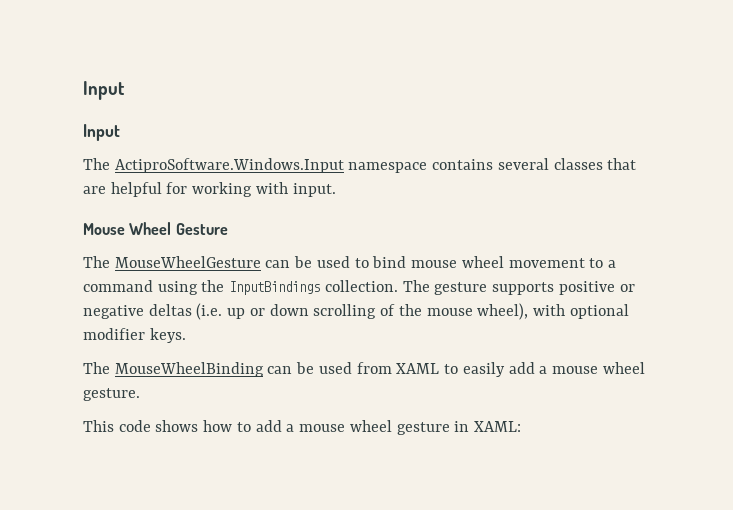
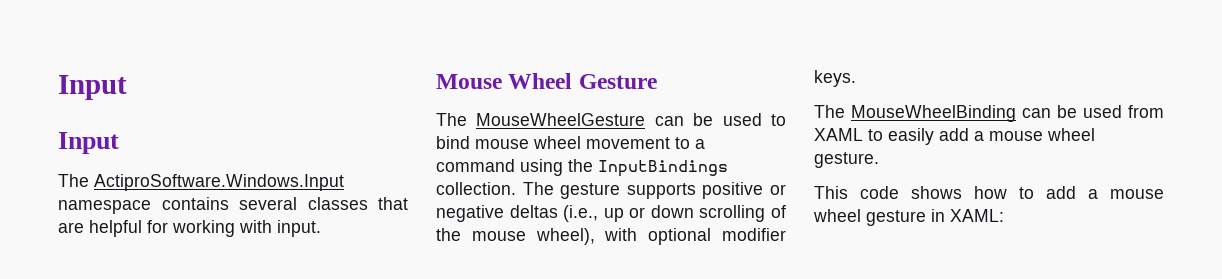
- The gesture supports positive or negative deltas (i.e. up or down scrolling of the mouse wheel), with optional modifier keys.
+ The gesture supports positive or negative deltas (i.e., up or down scrolling of the mouse wheel), with optional modifier keys.

